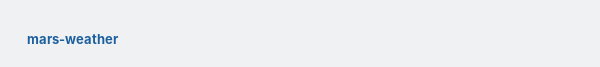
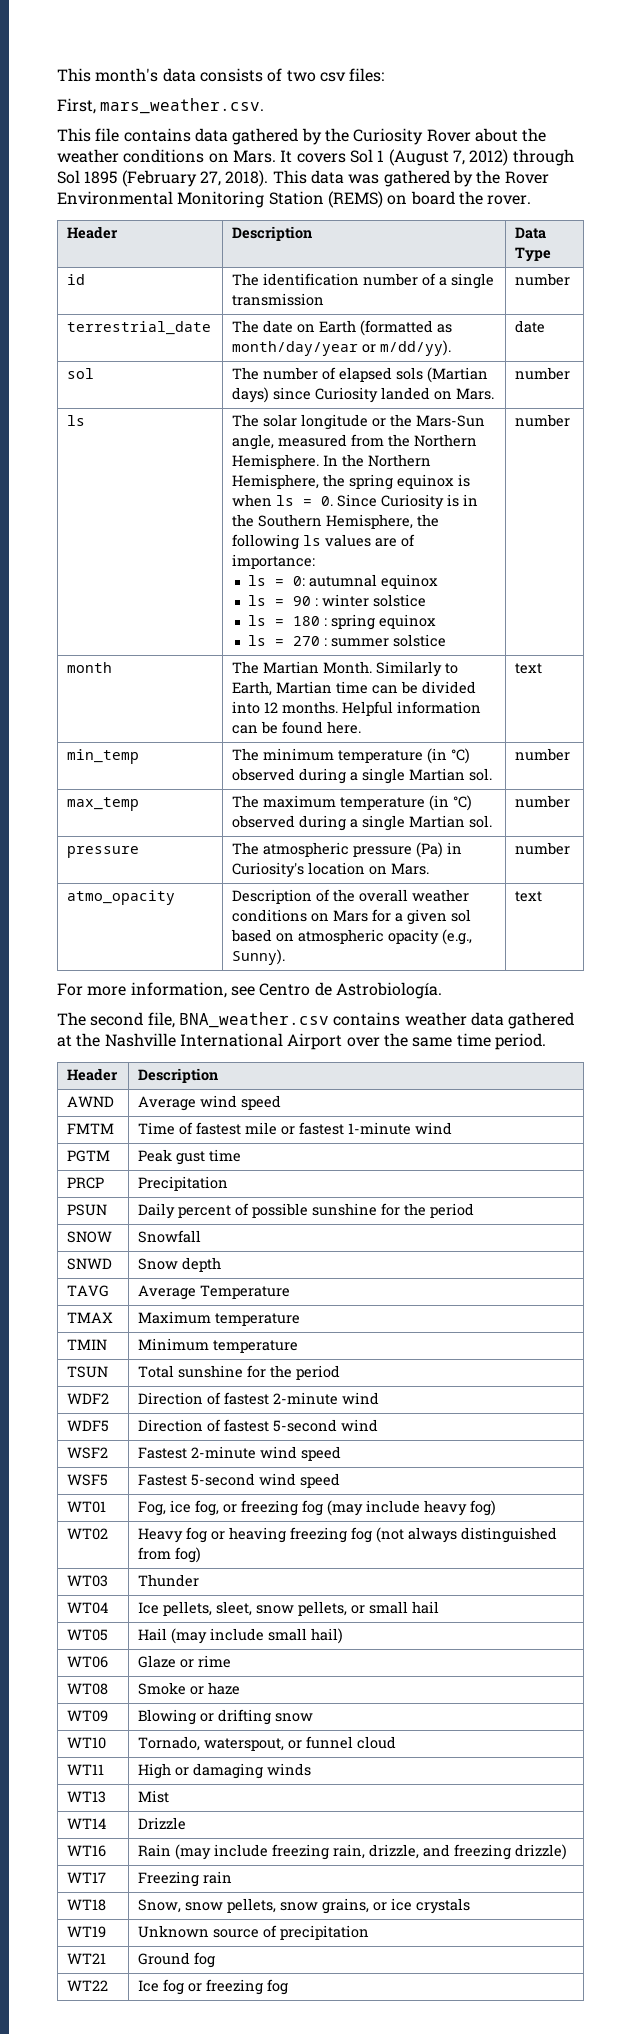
- mars-weather
+ This month's data consists of two csv files:
+ First, mars_weather.csv.
+ This file contains data gathered by the Curiosity Rover about the weather conditions on Mars. It covers Sol 1 (August 7, 2012) through Sol 1895 (February 27, 2018). This data was gathered by the Rover Environmental Monitoring Station (REMS) on board the rover.
+ Header | Description | Data Type
+ id | The identification number of a single transmission | number
+ terrestrial_date | The date on Earth (formatted as month/day/year or m/dd/yy). | date
+ sol | The number of elapsed sols (Martian days) since Curiosity landed on Mars. | number
+ ls | The solar longitude or the Mars-Sun angle, measured from the Northern Hemisphere. In the Northern Hemisphere, the spring equinox is when ls = 0. Since Curiosity is in the Southern Hemisphere, the following ls values are of importance:
+ ls = 0: autumnal equinox
+ ls = 90 : winter solstice
+ ls = 180 : spring equinox
+ ls = 270 : summer solstice | number
+ month | The Martian Month. Similarly to Earth, Martian time can be divided into 12 months. Helpful information can be found here. | text
+ min_temp | The minimum temperature (in °C) observed during a single Martian sol. | number
+ max_temp | The maximum temperature (in °C) observed during a single Martian sol. | number
+ pressure | The atmospheric pressure (Pa) in Curiosity's location on Mars. | number
+ atmo_opacity | Description of the overall weather conditions on Mars for a given sol based on atmospheric opacity (e.g., Sunny). | text
+ For more information, see Centro de Astrobiología.
+ The second file, BNA_weather.csv contains weather data gathered at the Nashville International Airport over the same time period.
+ Header | Description
+ AWND | Average wind speed
+ FMTM | Time of fastest mile or fastest 1-minute wind
+ PGTM | Peak gust time
+ PRCP | Precipitation
+ PSUN | Daily percent of possible sunshine for the period
+ SNOW | Snowfall
+ SNWD | Snow depth
+ TAVG | Average Temperature
+ TMAX | Maximum temperature
+ TMIN | Minimum temperature
+ TSUN | Total sunshine for the period
+ WDF2 | Direction of fastest 2-minute wind
+ WDF5 | Direction of fastest 5-second wind
+ WSF2 | Fastest 2-minute wind speed
+ WSF5 | Fastest 5-second wind speed
+ WT01 | Fog, ice fog, or freezing fog (may include heavy fog)
+ WT02 | Heavy fog or heaving freezing fog (not always distinguished from fog)
+ WT03 | Thunder
+ WT04 | Ice pellets, sleet, snow pellets, or small hail
+ WT05 | Hail (may include small hail)
+ WT06 | Glaze or rime
+ WT08 | Smoke or haze
+ WT09 | Blowing or drifting snow
+ WT10 | Tornado, waterspout, or funnel cloud
+ WT11 | High or damaging winds
+ WT13 | Mist
+ WT14 | Drizzle
+ WT16 | Rain (may include freezing rain, drizzle, and freezing drizzle)
+ WT17 | Freezing rain
+ WT18 | Snow, snow pellets, snow grains, or ice crystals
+ WT19 | Unknown source of precipitation
+ WT21 | Ground fog
+ WT22 | Ice fog or freezing fog

